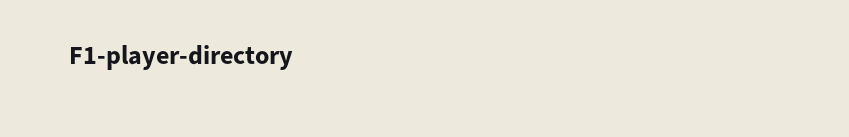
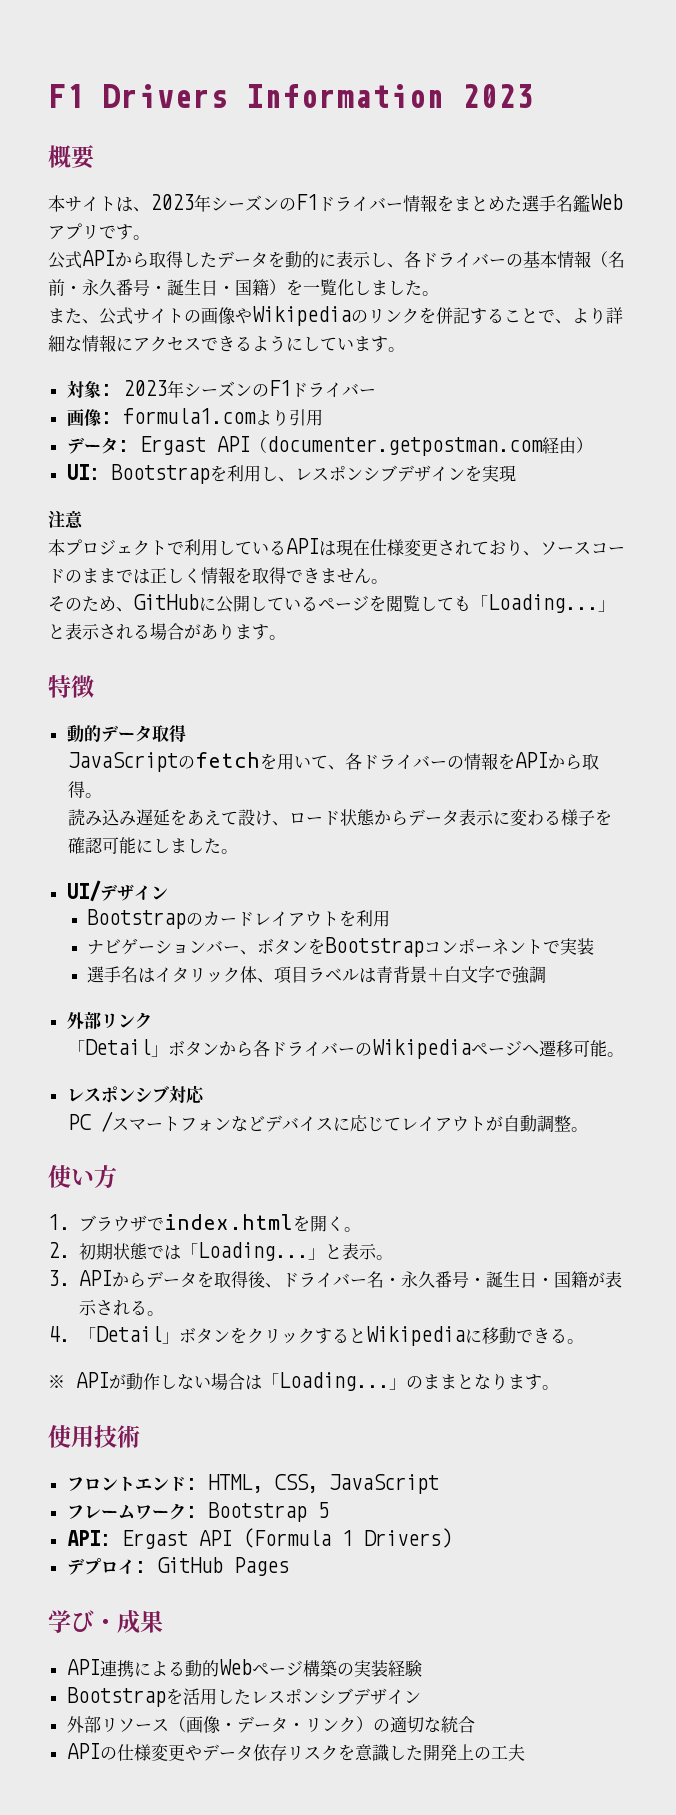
- F1-player-directory
+ F1 Drivers Information 2023
+ 概要
+ 本サイトは、2023年シーズンのF1ドライバー情報をまとめた選手名鑑Webアプリです。
+ 公式APIから取得したデータを動的に表示し、各ドライバーの基本情報（名前・永久番号・誕生日・国籍）を一覧化しました。
+ また、公式サイトの画像やWikipediaのリンクを併記することで、より詳細な情報にアクセスできるようにしています。
+ 対象: 2023年シーズンのF1ドライバー
+ 画像: formula1.comより引用
+ データ: Ergast API（documenter.getpostman.com経由）
+ UI: Bootstrapを利用し、レスポンシブデザインを実現
+ 注意
+ 本プロジェクトで利用しているAPIは現在仕様変更されており、ソースコードのままでは正しく情報を取得できません。
+ そのため、GitHubに公開しているページを閲覧しても「Loading...」と表示される場合があります。
+ 特徴
+ 動的データ取得
+ JavaScriptのfetchを用いて、各ドライバーの情報をAPIから取得。
+ 読み込み遅延をあえて設け、ロード状態からデータ表示に変わる様子を確認可能にしました。
+ UI/デザイン
+ Bootstrapのカードレイアウトを利用
+ ナビゲーションバー、ボタンをBootstrapコンポーネントで実装
+ 選手名はイタリック体、項目ラベルは青背景＋白文字で強調
+ 外部リンク
+ 「Detail」ボタンから各ドライバーのWikipediaページへ遷移可能。
+ レスポンシブ対応
+ PC /スマートフォンなどデバイスに応じてレイアウトが自動調整。
+ 使い方
+ 1.ブラウザでindex.htmlを開く。
+ 2.初期状態では「Loading...」と表示。
+ 3. APIからデータを取得後、ドライバー名・永久番号・誕生日・国籍が表示される。
+ 4.「Detail」ボタンをクリックするとWikipediaに移動できる。
+ ※ APIが動作しない場合は「Loading...」のままとなります。
+ 使用技術
+ フロントエンド: HTML, CSS, JavaScript
+ フレームワーク: Bootstrap 5
+ API: Ergast API (Formula 1 Drivers)
+ デプロイ: GitHub Pages
+ 学び・成果
+ API連携による動的Webページ構築の実装経験
+ Bootstrapを活用したレスポンシブデザイン
+ 外部リソース（画像・データ・リンク）の適切な統合
+ APIの仕様変更やデータ依存リスクを意識した開発上の工夫

